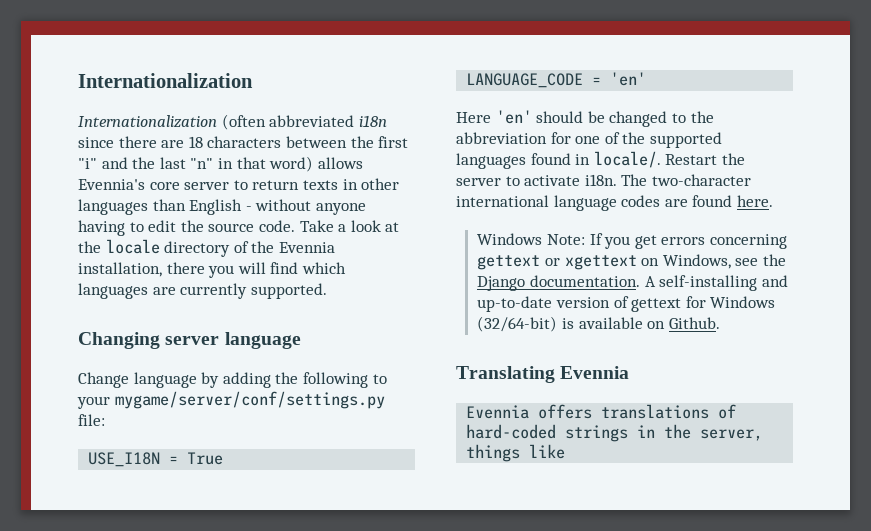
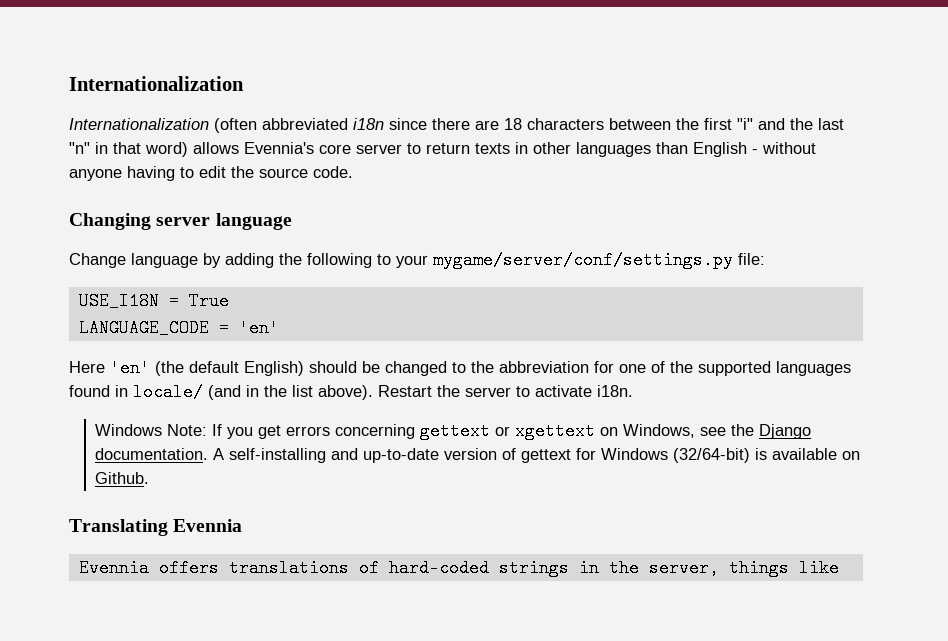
- Take a look at the locale directory of the Evennia installation, there you will find which languages are currently supported.
- Here 'en' should be changed to the abbreviation for one of the supported languages found in locale/.
+ Here 'en' (the default English) should be changed to the abbreviation for one of the supported languages found in locale/ (and in the list above).
- The two-character international language codes are found here.

